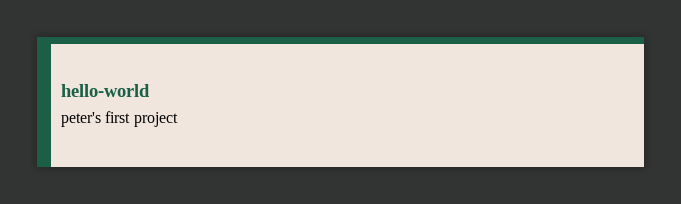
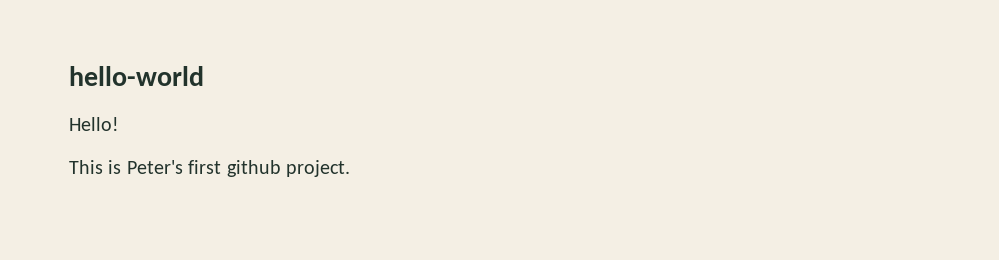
- peter's first project
+ Hello!
+ This is Peter's first github project.

